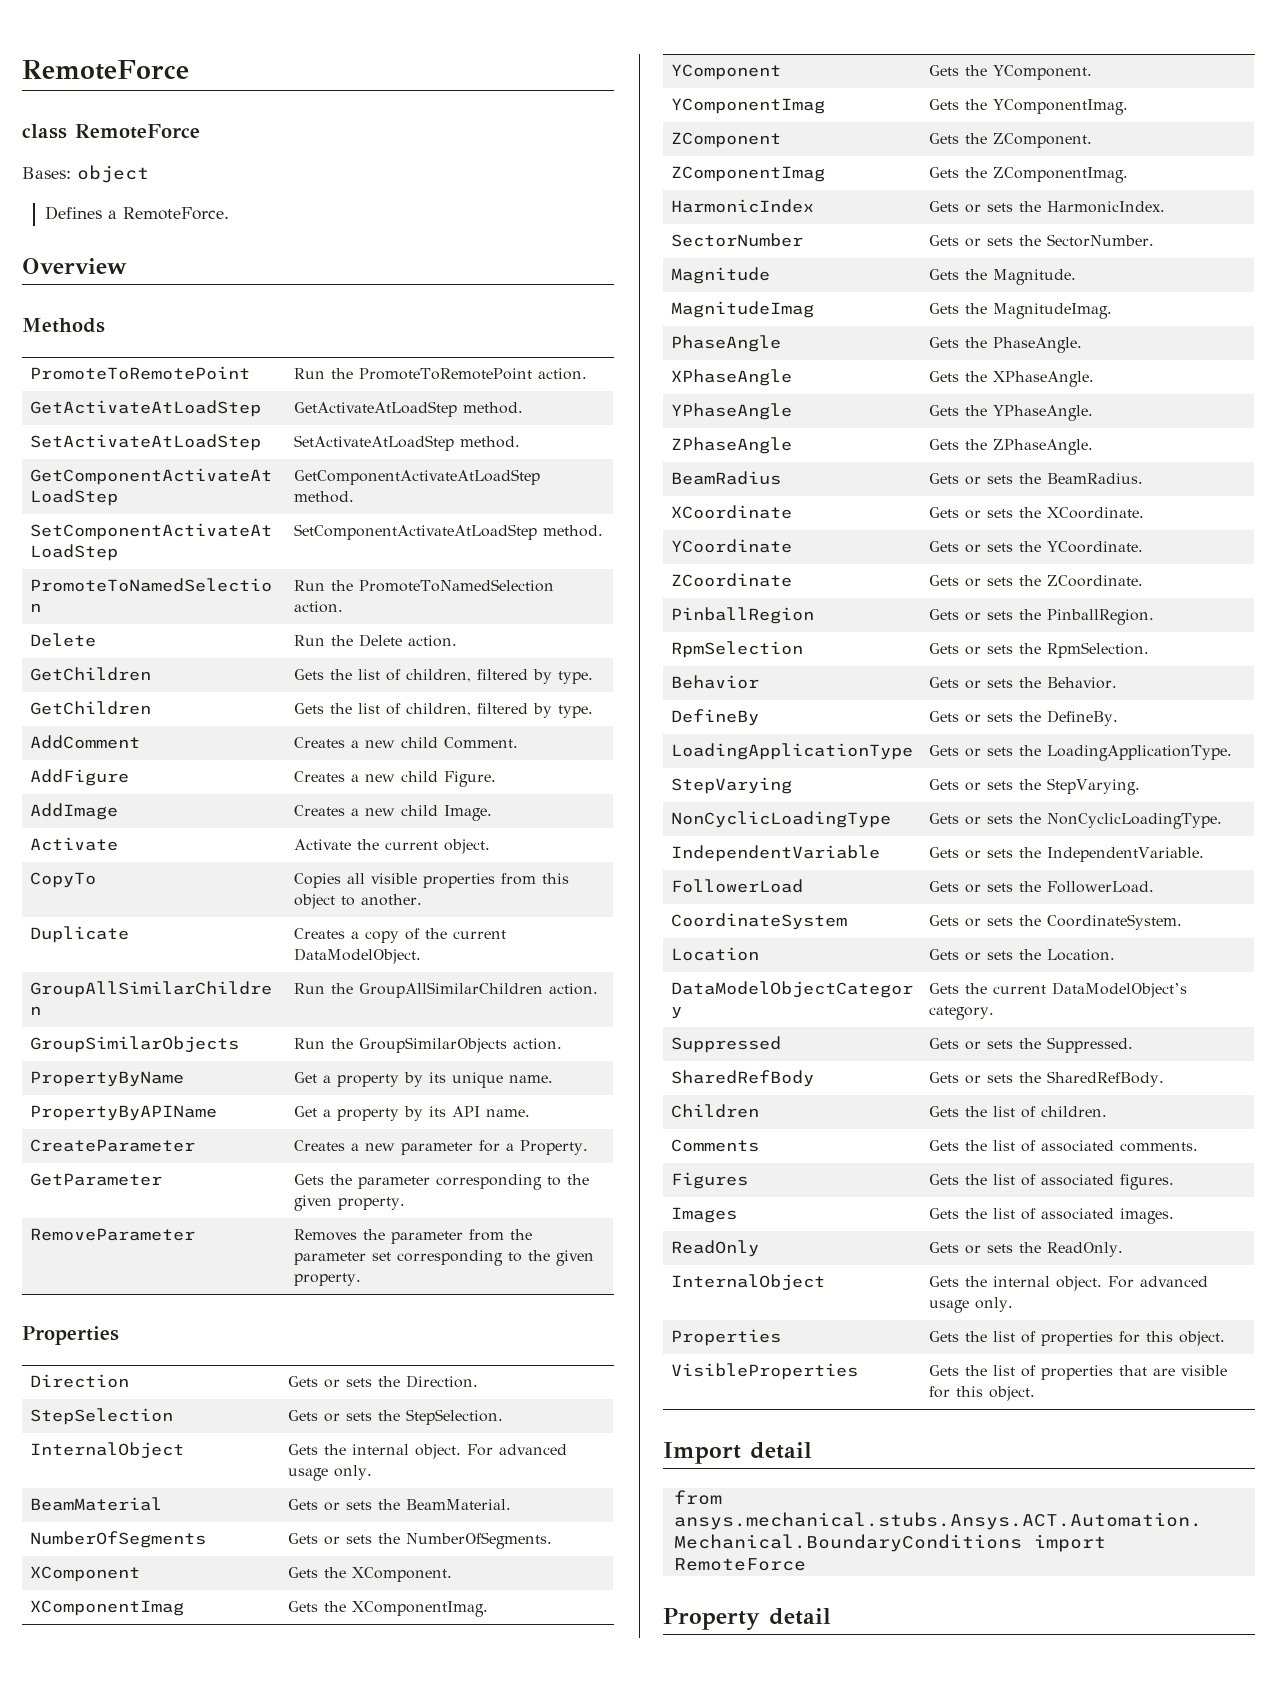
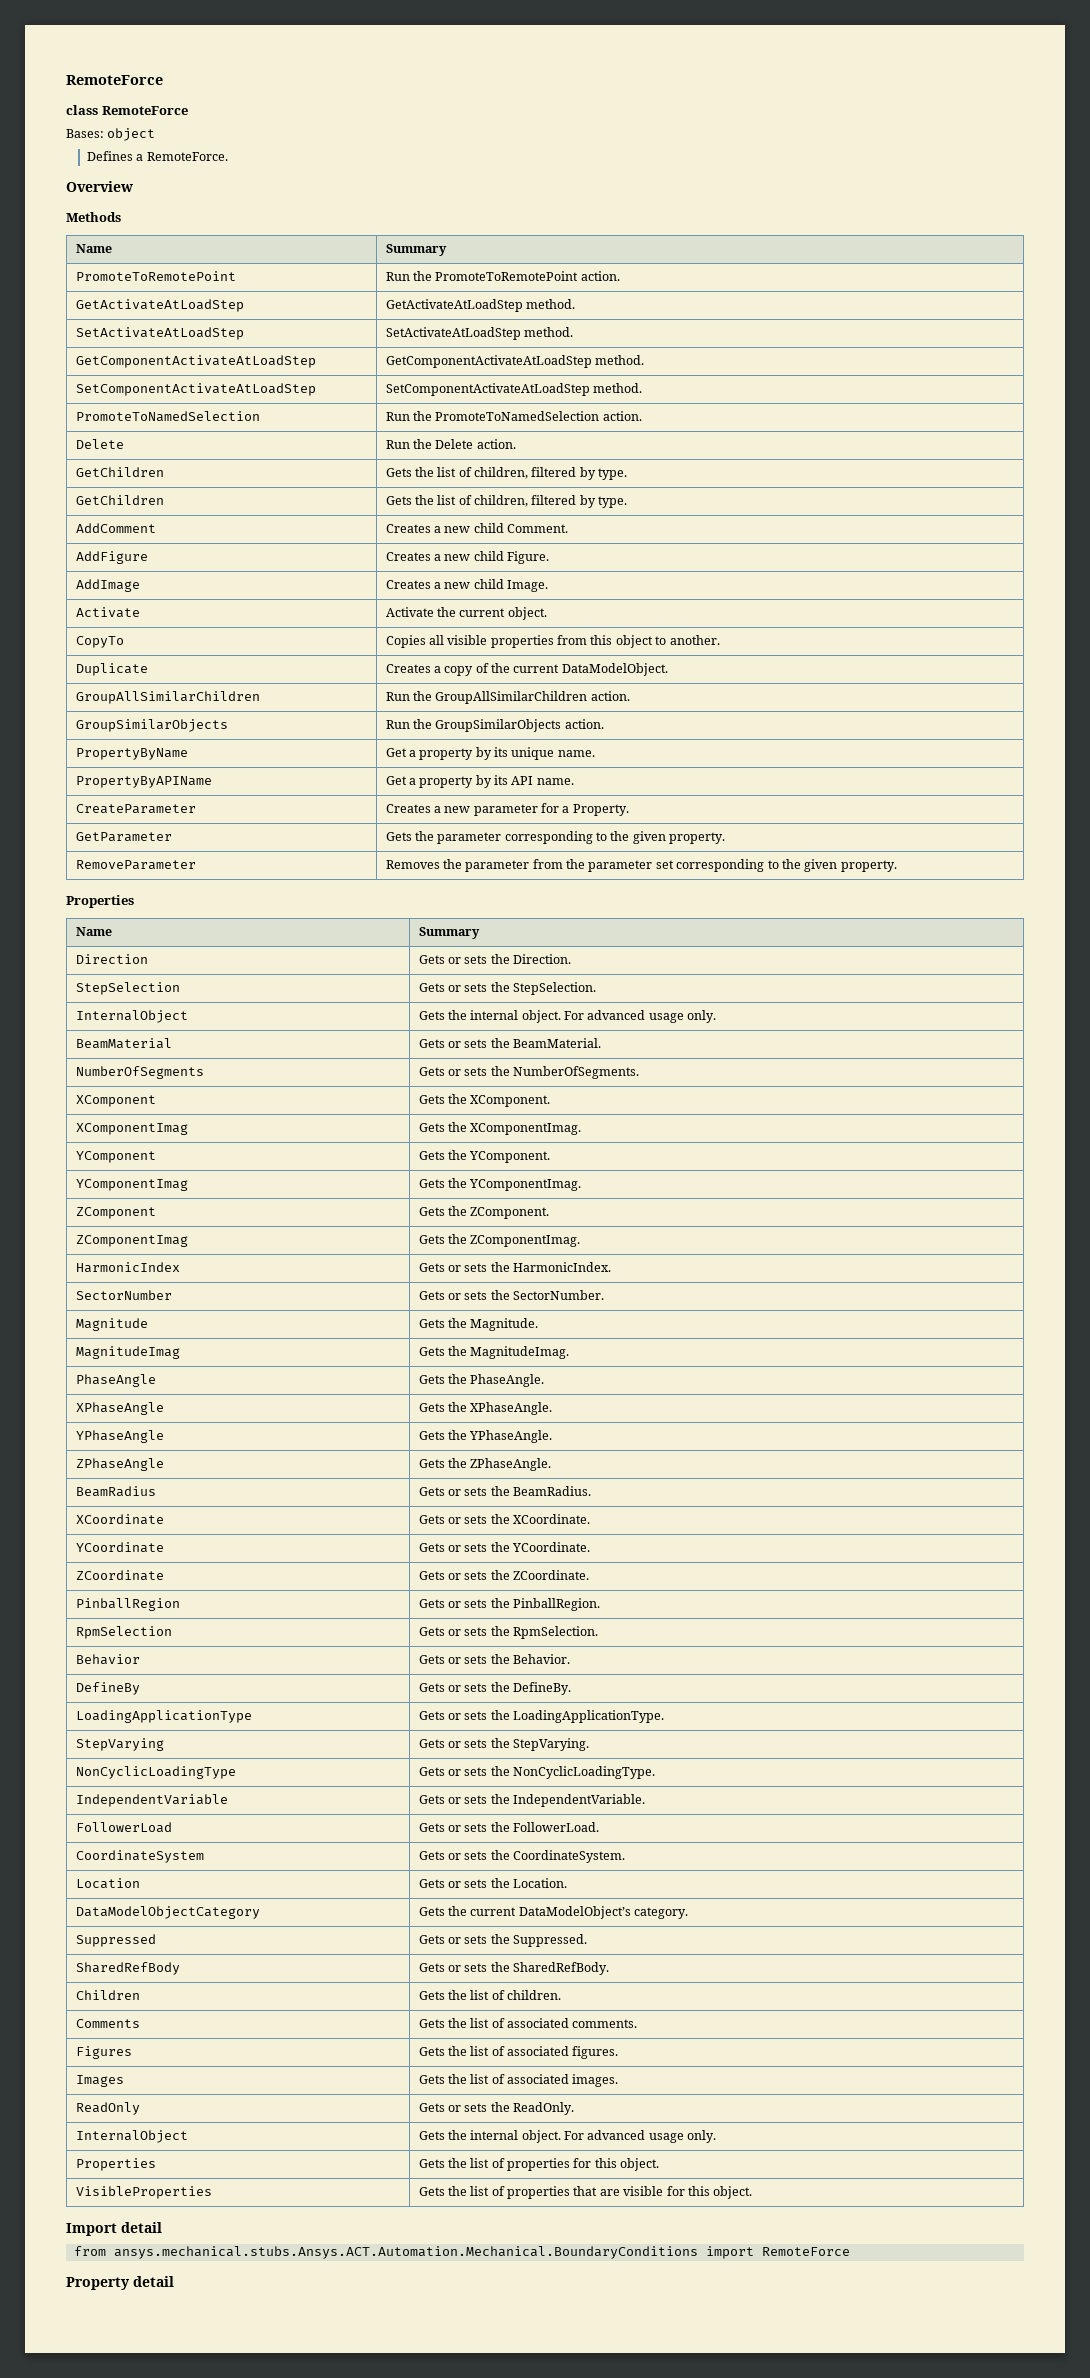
  Methods
+ Name | Summary
  RemoveParameter | Removes the parameter from the parameter set corresponding to the given property.
  Properties
+ Name | Summary

